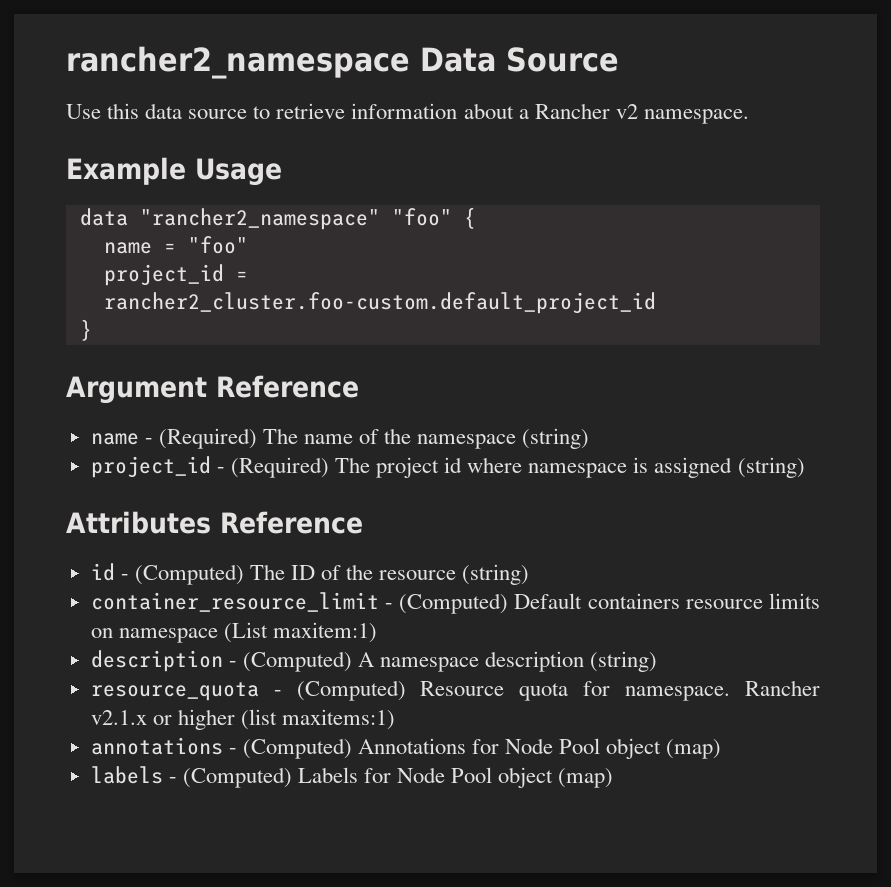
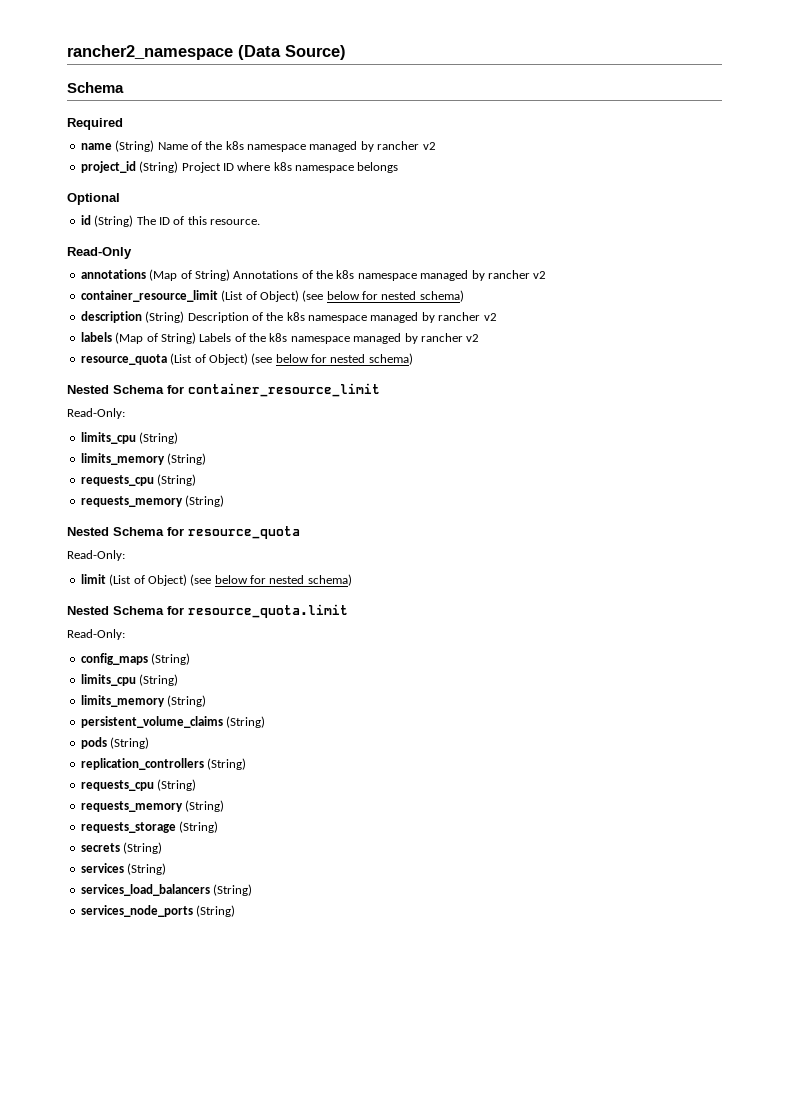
- rancher2_namespace Data Source
- Use this data source to retrieve information about a Rancher v2 namespace.
- Example Usage
- data "rancher2_namespace" "foo" {
- name = "foo"
- project_id = rancher2_cluster.foo-custom.default_project_id
- }
- Argument Reference
- name - (Required) The name of the namespace (string)
- project_id - (Required) The project id where namespace is assigned (string)
- Attributes Reference
- id - (Computed) The ID of the resource (string)
- container_resource_limit - (Computed) Default containers resource limits on namespace (List maxitem:1)
- description - (Computed) A namespace description (string)
- resource_quota - (Computed) Resource quota for namespace. Rancher v2.1.x or higher (list maxitems:1)
- annotations - (Computed) Annotations for Node Pool object (map)
- labels - (Computed) Labels for Node Pool object (map)
+ rancher2_namespace (Data Source)
+ Schema
+ Required
+ name (String) Name of the k8s namespace managed by rancher v2
+ project_id (String) Project ID where k8s namespace belongs
+ Optional
+ id (String) The ID of this resource.
+ Read-Only
+ annotations (Map of String) Annotations of the k8s namespace managed by rancher v2
+ container_resource_limit (List of Object) (see below for nested schema)
+ description (String) Description of the k8s namespace managed by rancher v2
+ labels (Map of String) Labels of the k8s namespace managed by rancher v2
+ resource_quota (List of Object) (see below for nested schema)
+ Nested Schema for container_resource_limit
+ Read-Only:
+ limits_cpu (String)
+ limits_memory (String)
+ requests_cpu (String)
+ requests_memory (String)
+ Nested Schema for resource_quota
+ Read-Only:
+ limit (List of Object) (see below for nested schema)
+ Nested Schema for resource_quota.limit
+ Read-Only:
+ config_maps (String)
+ limits_cpu (String)
+ limits_memory (String)
+ persistent_volume_claims (String)
+ pods (String)
+ replication_controllers (String)
+ requests_cpu (String)
+ requests_memory (String)
+ requests_storage (String)
+ secrets (String)
+ services (String)
+ services_load_balancers (String)
+ services_node_ports (String)

